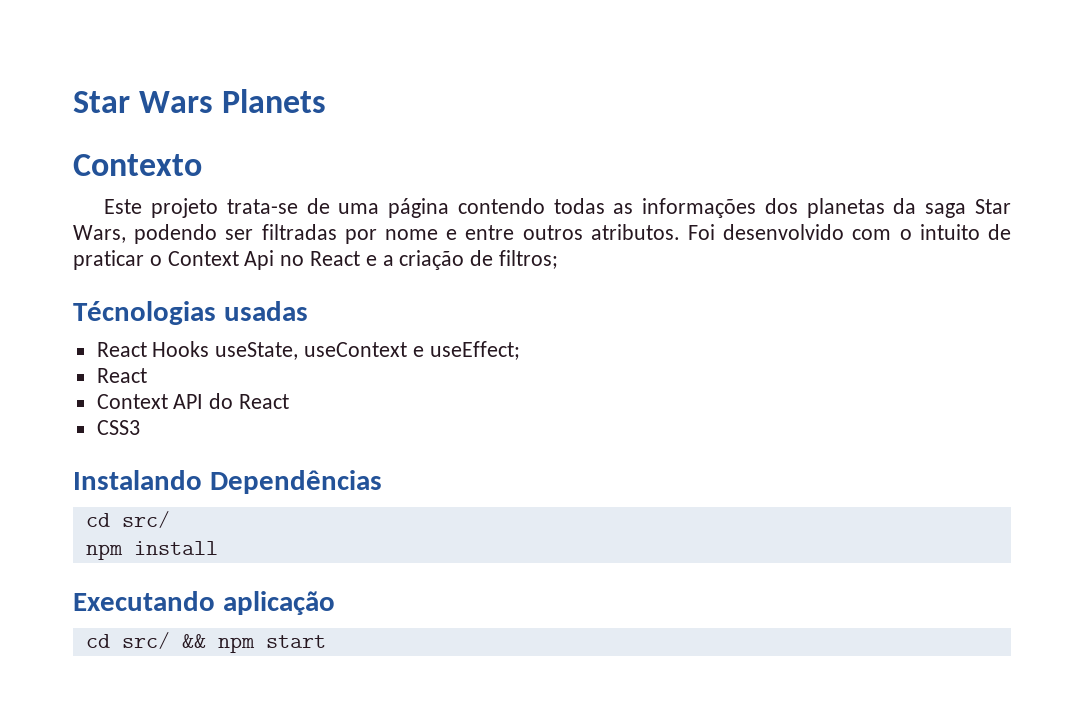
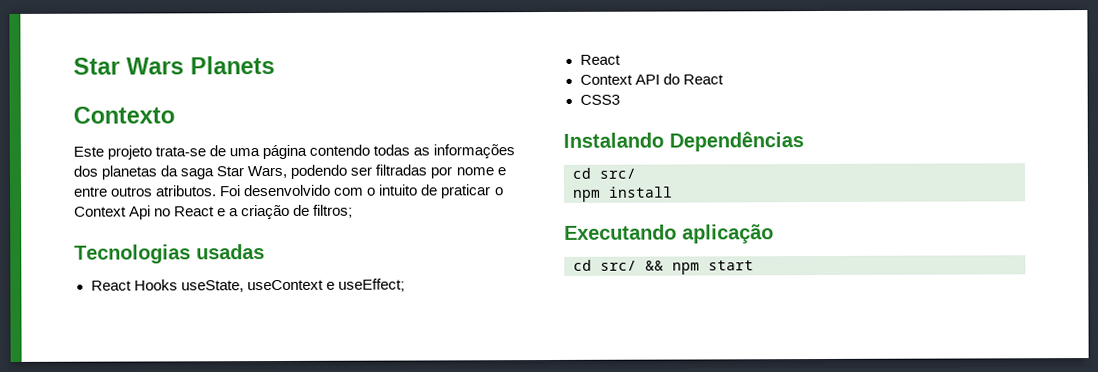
- Técnologias usadas
+ Tecnologias usadas

